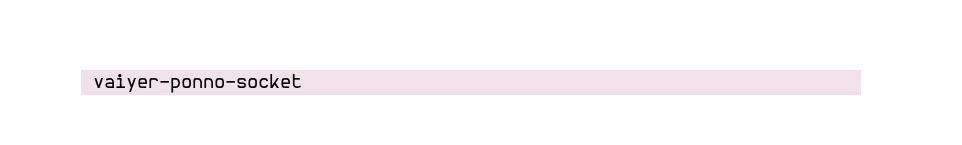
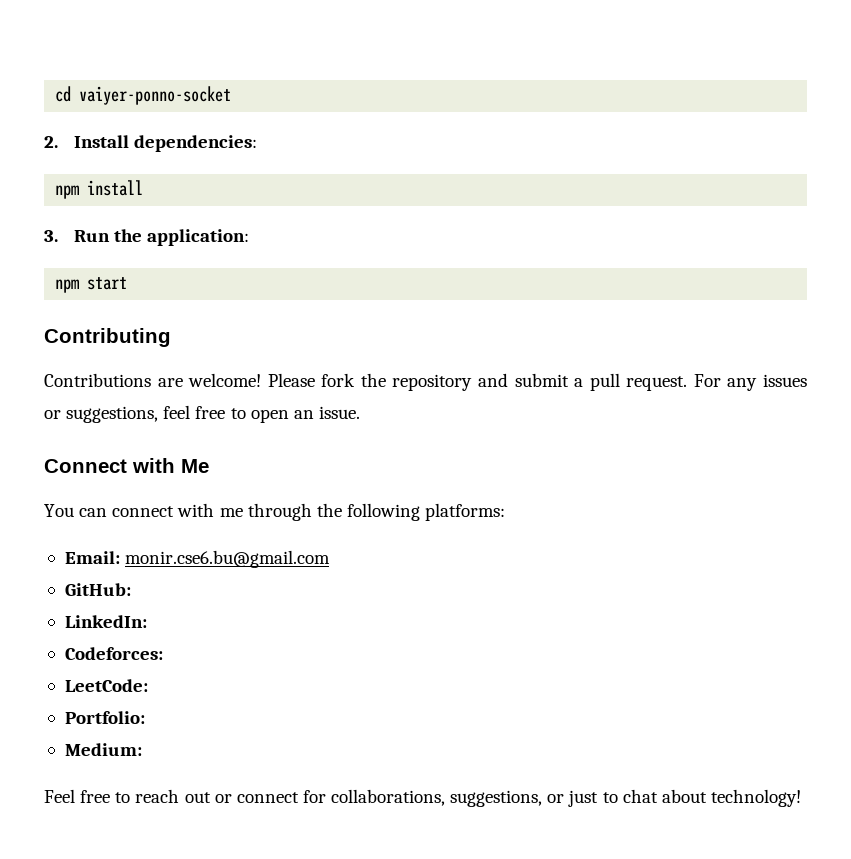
- vaiyer-ponno-socket
+ cd vaiyer-ponno-socket
+ 2. Install dependencies:
+ npm install
+ 3. Run the application:
+ npm start
+ Contributing
+ Contributions are welcome! Please fork the repository and submit a pull request. For any issues or suggestions, feel free to open an issue.
+ Connect with Me
+ You can connect with me through the following platforms:
+ Email: monir.cse6.bu@gmail.com
+ GitHub:
+ LinkedIn:
+ Codeforces:
+ LeetCode:
+ Portfolio:
+ Medium:
+ Feel free to reach out or connect for collaborations, suggestions, or just to chat about technology!

